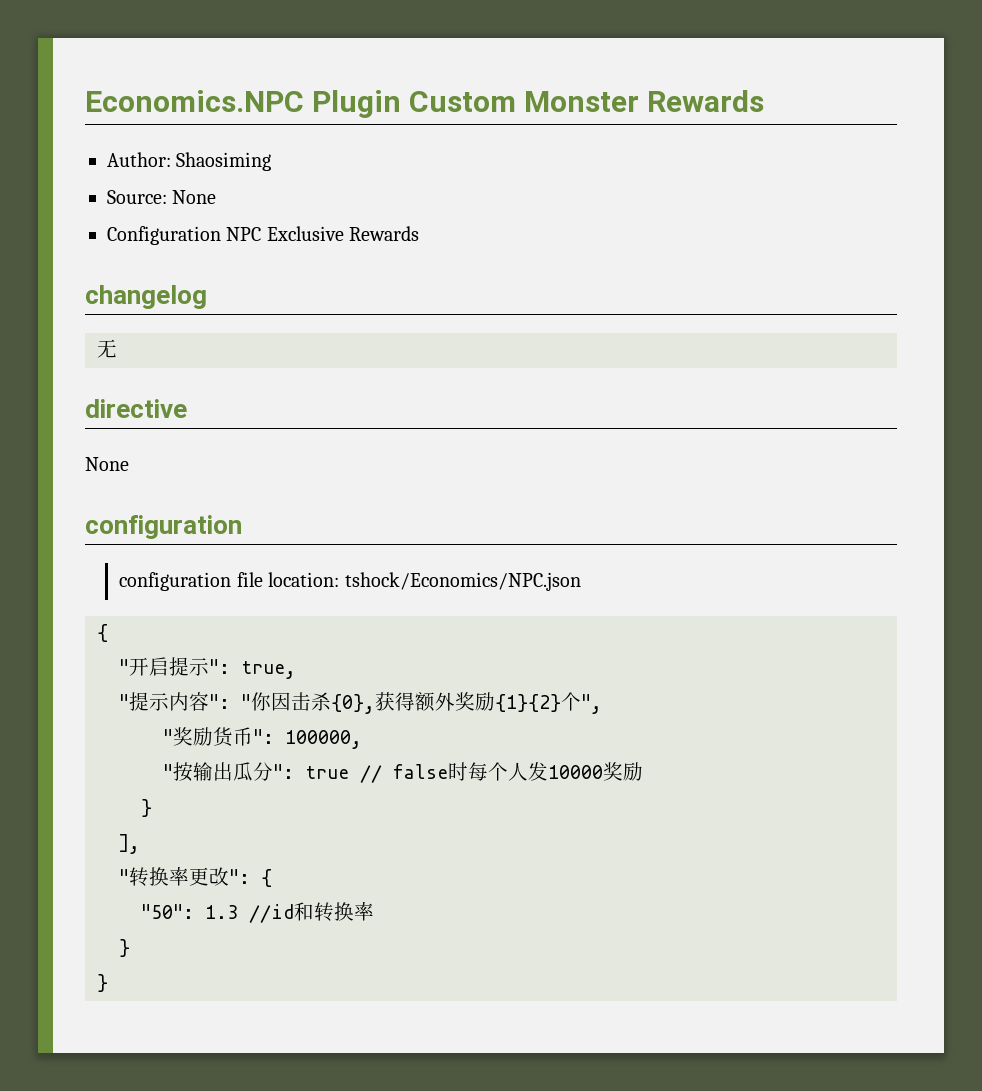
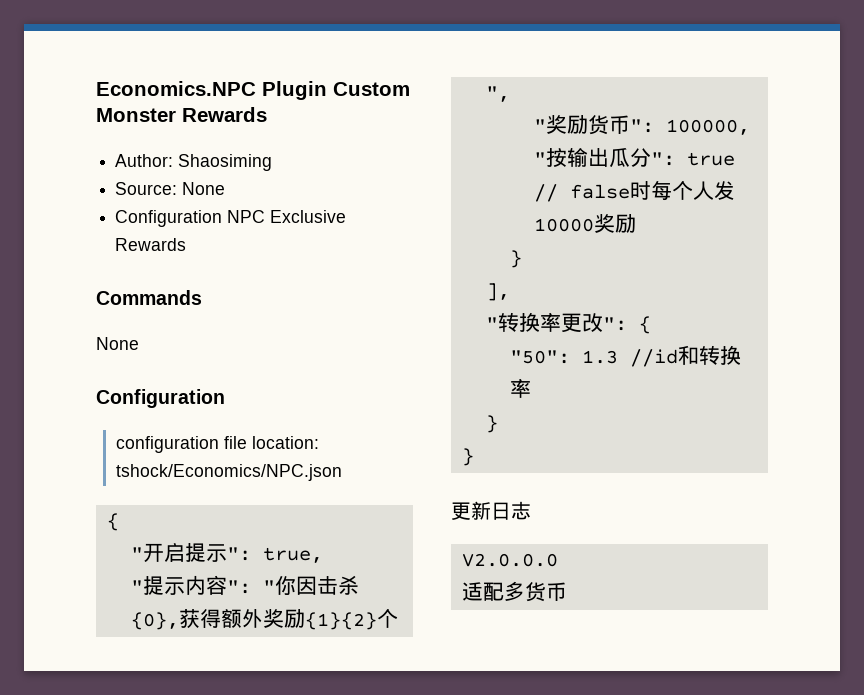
- changelog
- 无
- directive
+ Commands
  None
- configuration
+ Configuration
+ 更新日志
+ V2.0.0.0
+ 适配多货币

